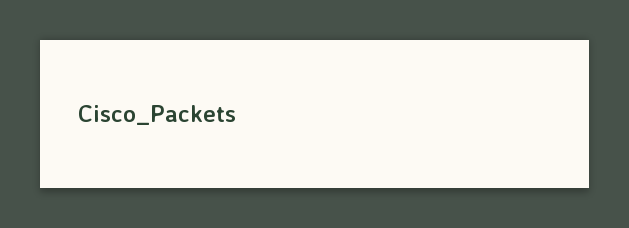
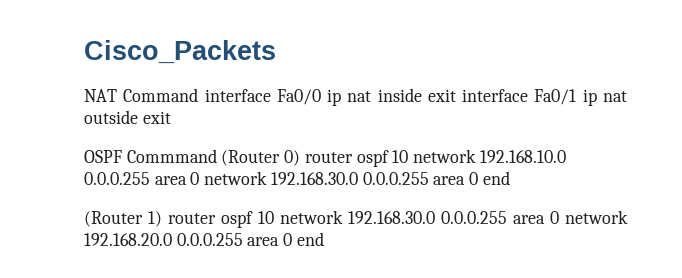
+ NAT Command interface Fa0/0 ip nat inside exit interface Fa0/1 ip nat outside exit
+ OSPF Commmand (Router 0) router ospf 10 network 192.168.10.0 0.0.0.255 area 0 network 192.168.30.0 0.0.0.255 area 0 end
+ (Router 1) router ospf 10 network 192.168.30.0 0.0.0.255 area 0 network 192.168.20.0 0.0.0.255 area 0 end

